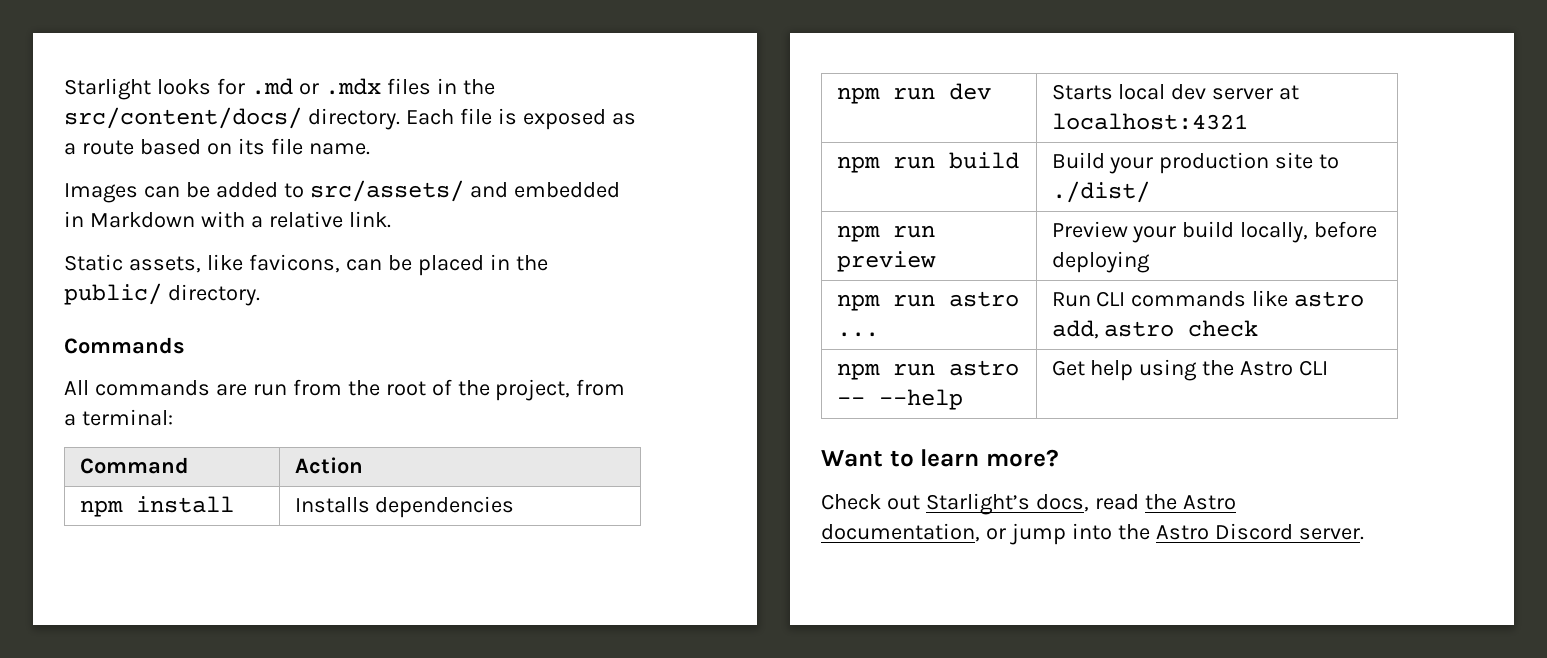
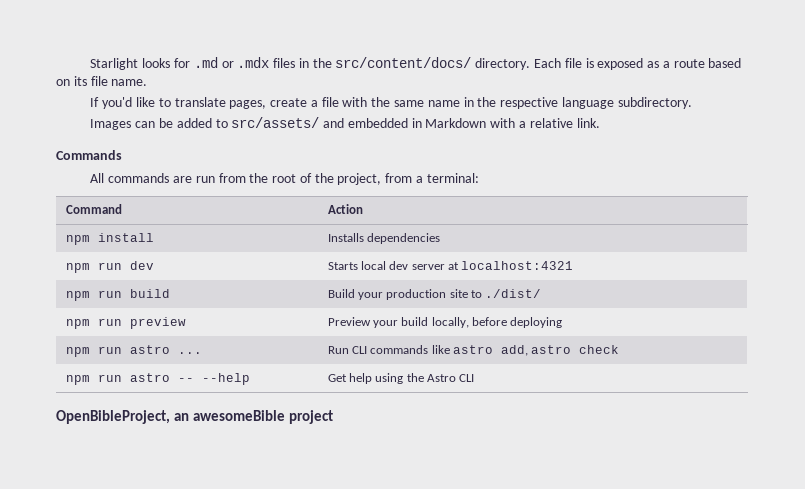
+ If you'd like to translate pages, create a file with the same name in the respective language subdirectory.
- Static assets, like favicons, can be placed in the public/ directory.
- Want to learn more?
- Check out Starlight’s docs, read the Astro documentation, or jump into the Astro Discord server.
+ OpenBibleProject, an awesomeBible project

